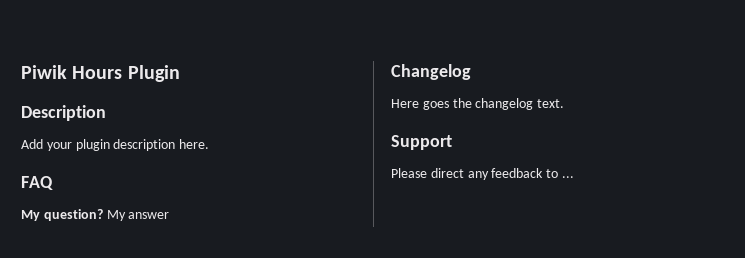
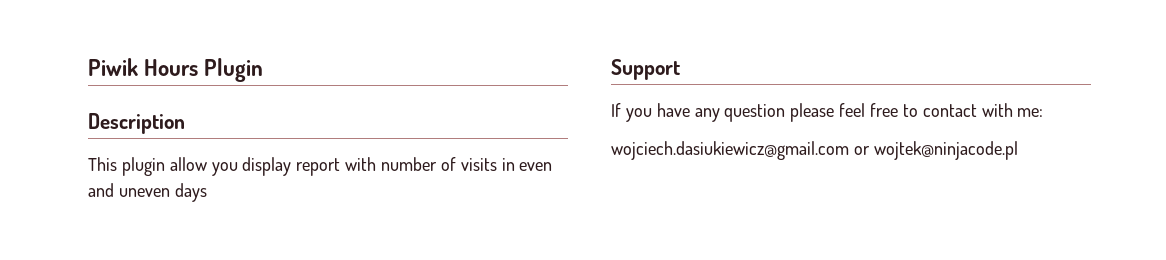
- Add your plugin description here.
- FAQ
- My question? My answer
- Changelog
- Here goes the changelog text.
+ This plugin allow you display report with number of visits in even and uneven days
  Support
- Please direct any feedback to ...
+ If you have any question please feel free to contact with me:
+ wojciech.dasiukiewicz@gmail.com or wojtek@ninjacode.pl

